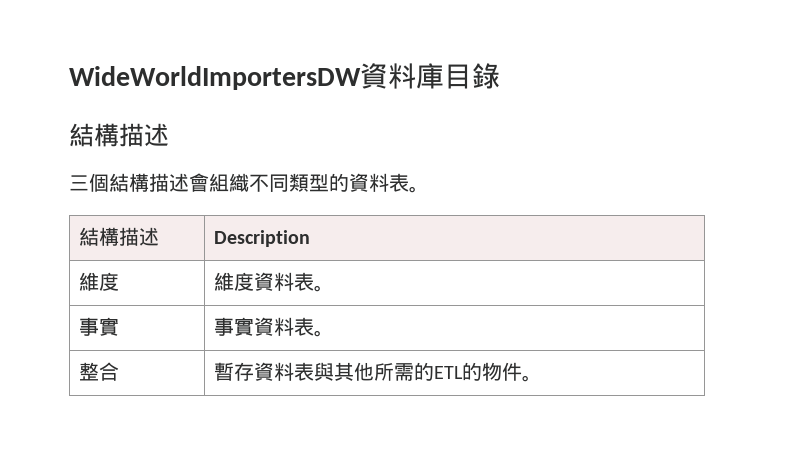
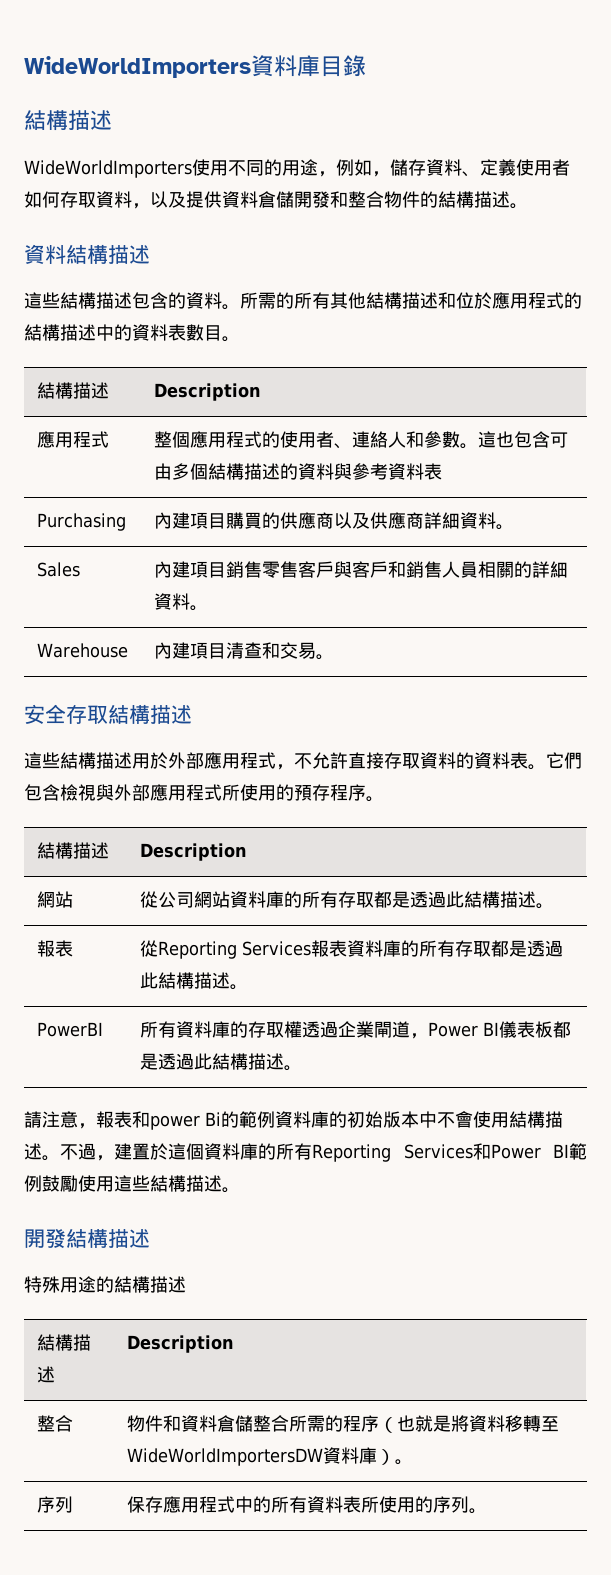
- WideWorldImportersDW資料庫目錄
+ WideWorldImporters資料庫目錄
- 三個結構描述會組織不同類型的資料表。
+ WideWorldImporters使用不同的用途，例如，儲存資料、定義使用者如何存取資料，以及提供資料倉儲開發和整合物件的結構描述。
+ 資料結構描述
+ 這些結構描述包含的資料。所需的所有其他結構描述和位於應用程式的結構描述中的資料表數目。
  結構描述 | Description
- 維度 | 維度資料表。
- 事實 | 事實資料表。
- 整合 | 暫存資料表與其他所需的ETL的物件。
+ 應用程式 | 整個應用程式的使用者、連絡人和參數。這也包含可由多個結構描述的資料與參考資料表
+ Purchasing | 內建項目購買的供應商以及供應商詳細資料。
+ Sales | 內建項目銷售零售客戶與客戶和銷售人員相關的詳細資料。
+ Warehouse | 內建項目清查和交易。
+ 安全存取結構描述
+ 這些結構描述用於外部應用程式，不允許直接存取資料的資料表。它們包含檢視與外部應用程式所使用的預存程序。
+ 結構描述 | Description
+ 網站 | 從公司網站資料庫的所有存取都是透過此結構描述。
+ 報表 | 從Reporting Services報表資料庫的所有存取都是透過此結構描述。
+ PowerBI | 所有資料庫的存取權透過企業閘道，Power BI儀表板都是透過此結構描述。
+ 請注意，報表和power Bi的範例資料庫的初始版本中不會使用結構描述。不過，建置於這個資料庫的所有Reporting Services和Power BI範例鼓勵使用這些結構描述。
+ 開發結構描述
+ 特殊用途的結構描述
+ 結構描述 | Description
+ 整合 | 物件和資料倉儲整合所需的程序（也就是將資料移轉至WideWorldImportersDW資料庫）。
+ 序列 | 保存應用程式中的所有資料表所使用的序列。

